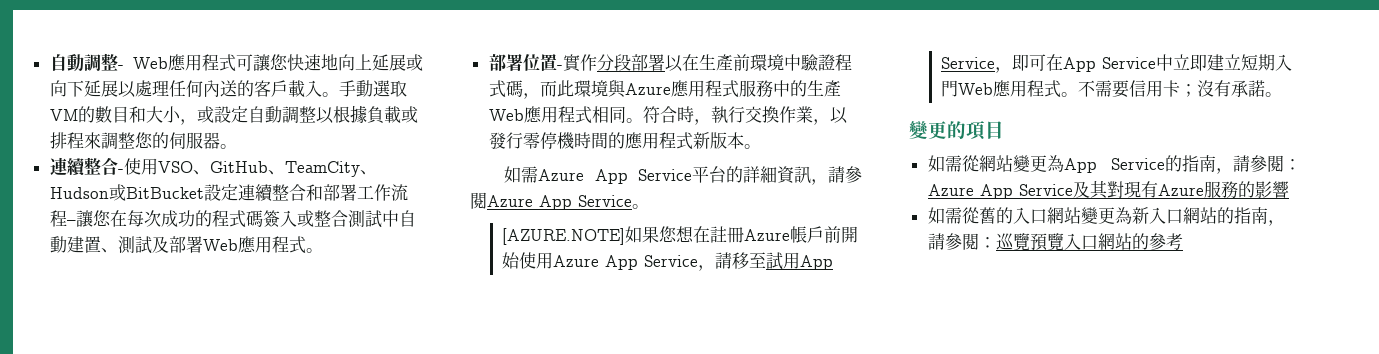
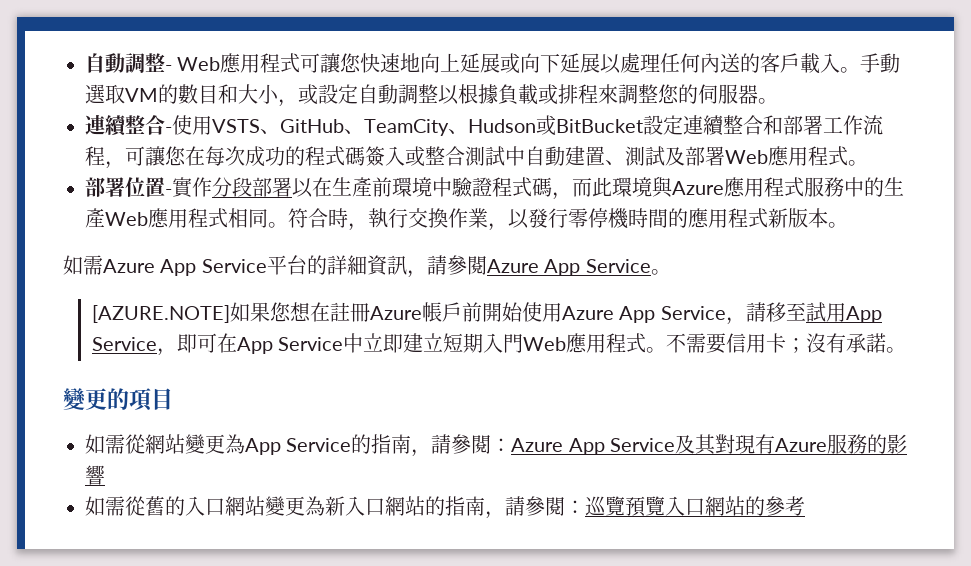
- 連續整合-使用VSO、GitHub、TeamCity、Hudson或BitBucket設定連續整合和部署工作流程–讓您在每次成功的程式碼簽入或整合測試中自動建置、測試及部署Web應用程式。
+ 連續整合-使用VSTS、GitHub、TeamCity、Hudson或BitBucket設定連續整合和部署工作流程，可讓您在每次成功的程式碼簽入或整合測試中自動建置、測試及部署Web應用程式。

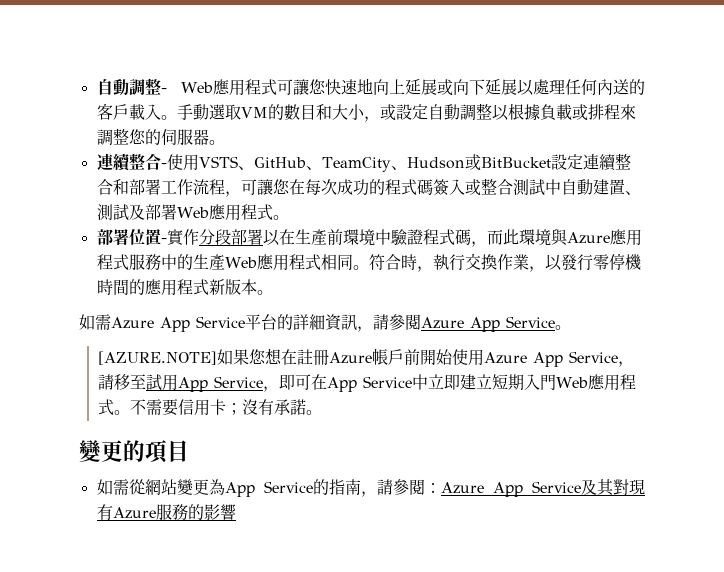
- 如需從舊的入口網站變更為新入口網站的指南，請參閱：巡覽預覽入口網站的參考

